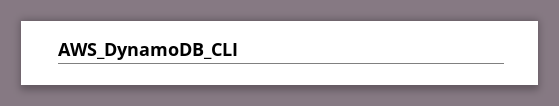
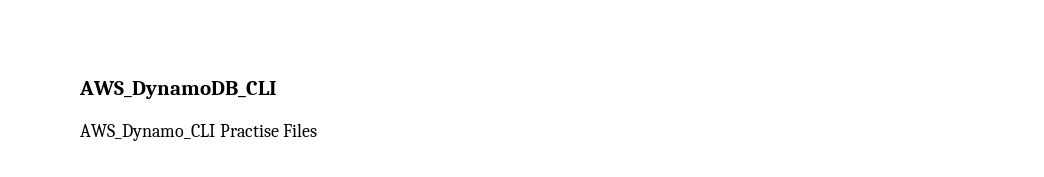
+ AWS_Dynamo_CLI Practise Files

